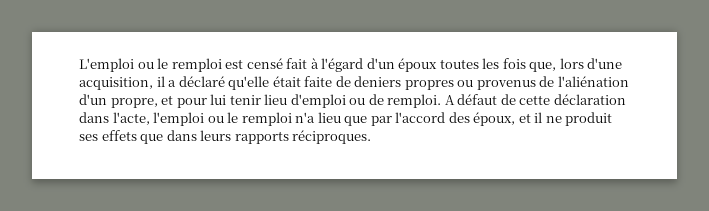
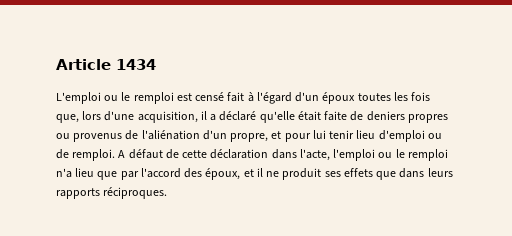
+ Article 1434

